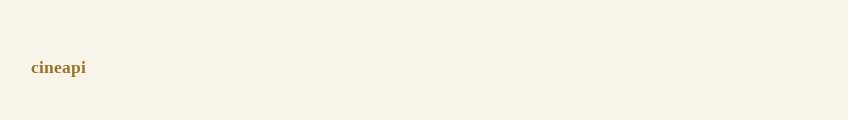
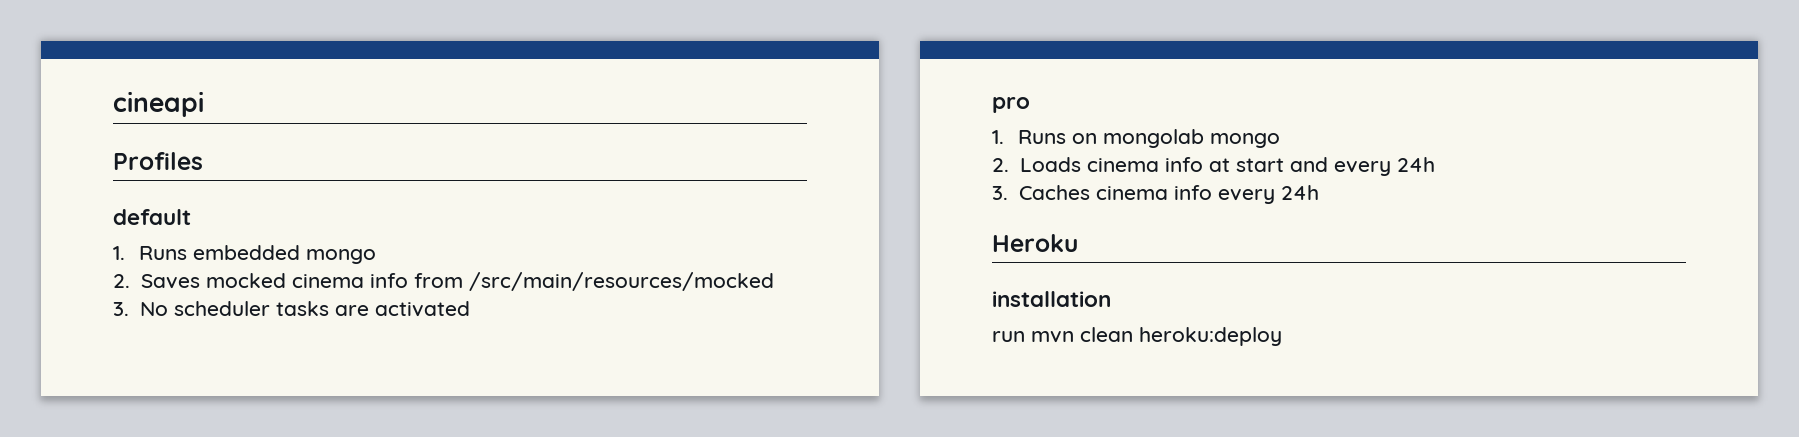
+ Profiles
+ default
+ 1. Runs embedded mongo
+ 2. Saves mocked cinema info from /src/main/resources/mocked
+ 3. No scheduler tasks are activated
+ pro
+ 1. Runs on mongolab mongo
+ 2. Loads cinema info at start and every 24h
+ 3. Caches cinema info every 24h
+ Heroku
+ installation
+ run mvn clean heroku:deploy

